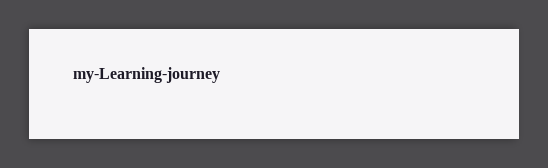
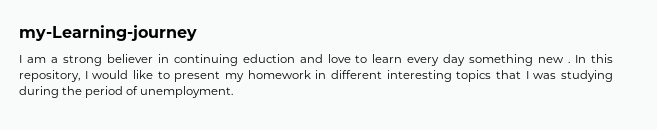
+ I am a strong believer in continuing eduction and love to learn every day something new . In this repository, I would like to present my homework in different interesting topics that I was studying during the period of unemployment.

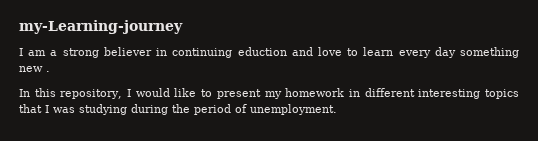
- I am a strong believer in continuing eduction and love to learn every day something new . In this repository, I would like to present my homework in different interesting topics that I was studying during the period of unemployment.
+ I am a strong believer in continuing eduction and love to learn every day something new .
+ In this repository, I would like to present my homework in different interesting topics that I was studying during the period of unemployment.

